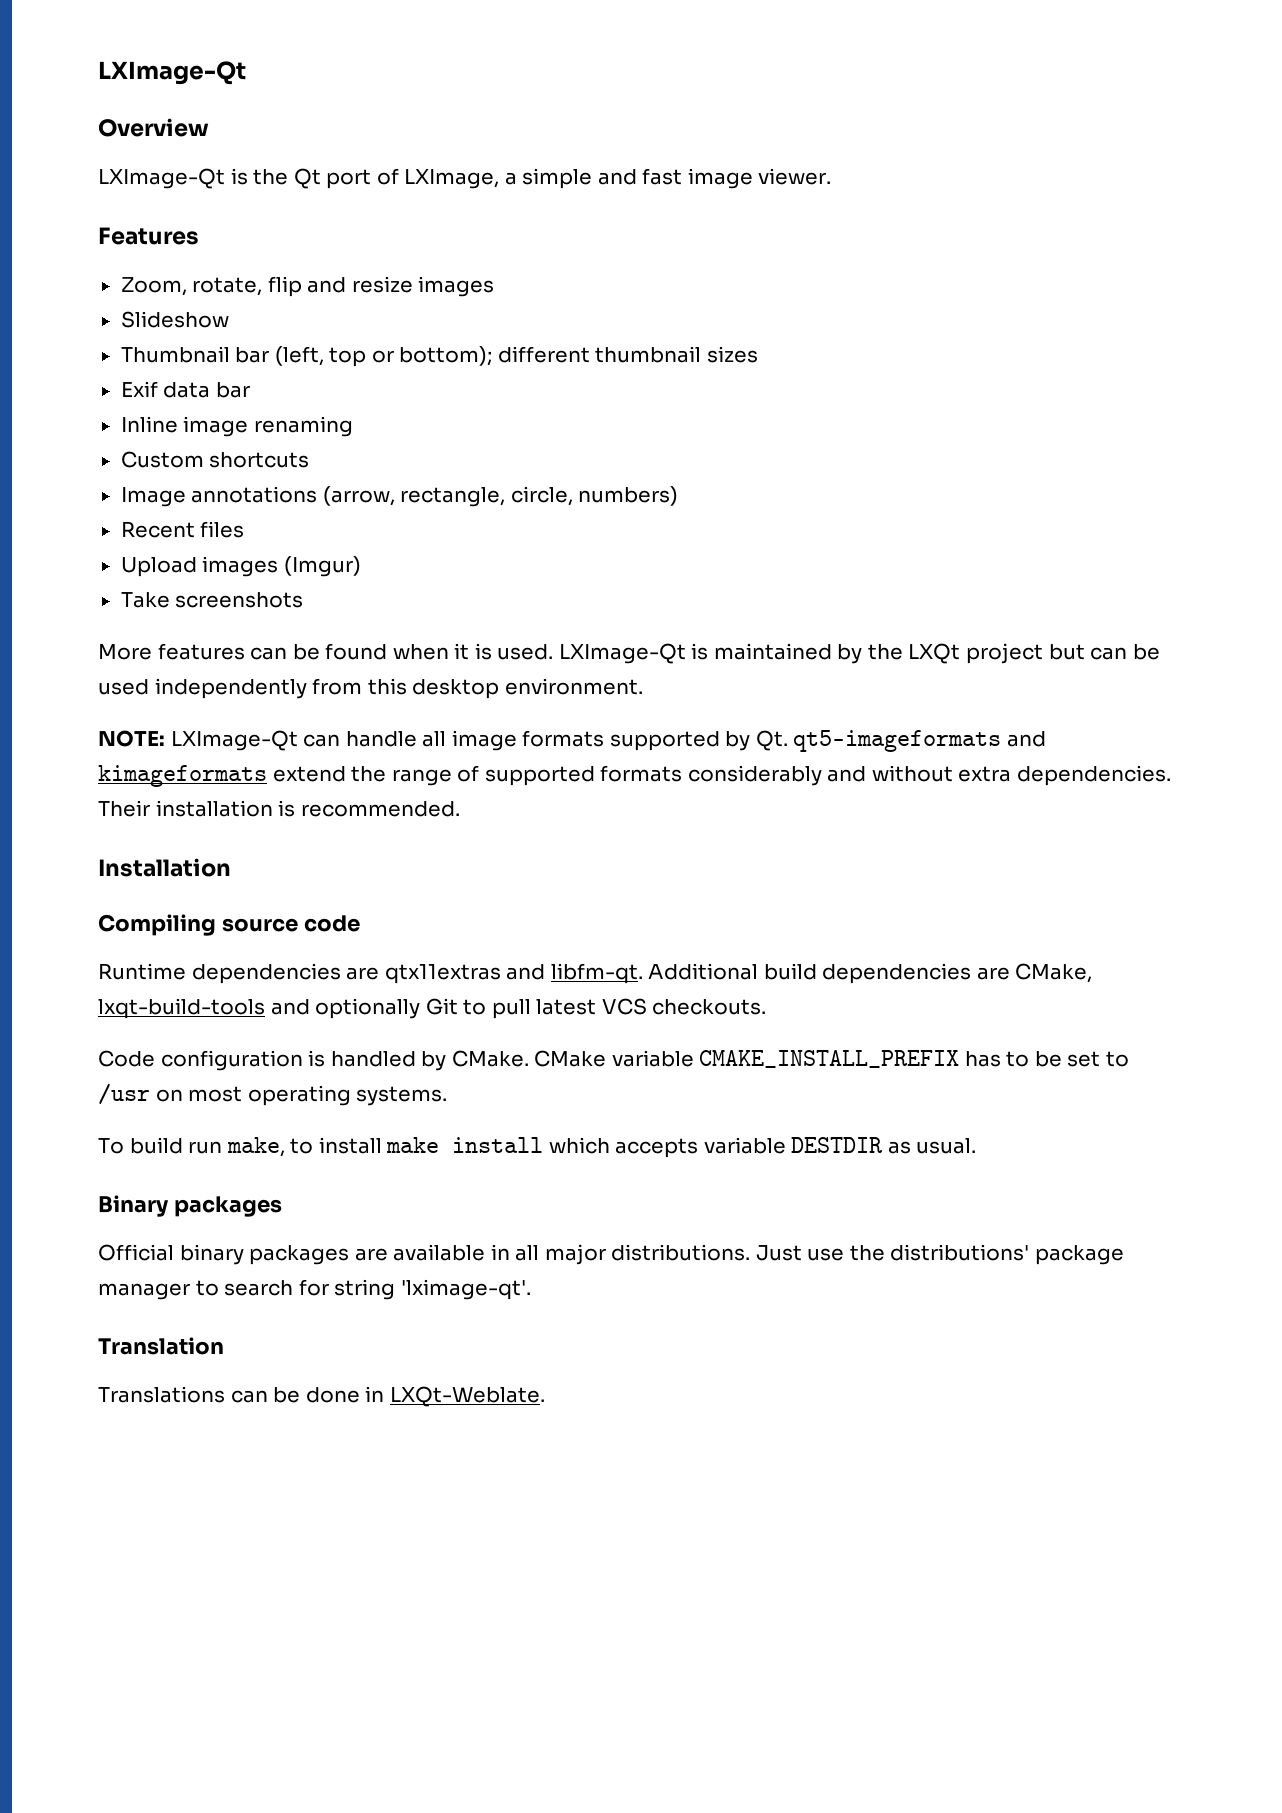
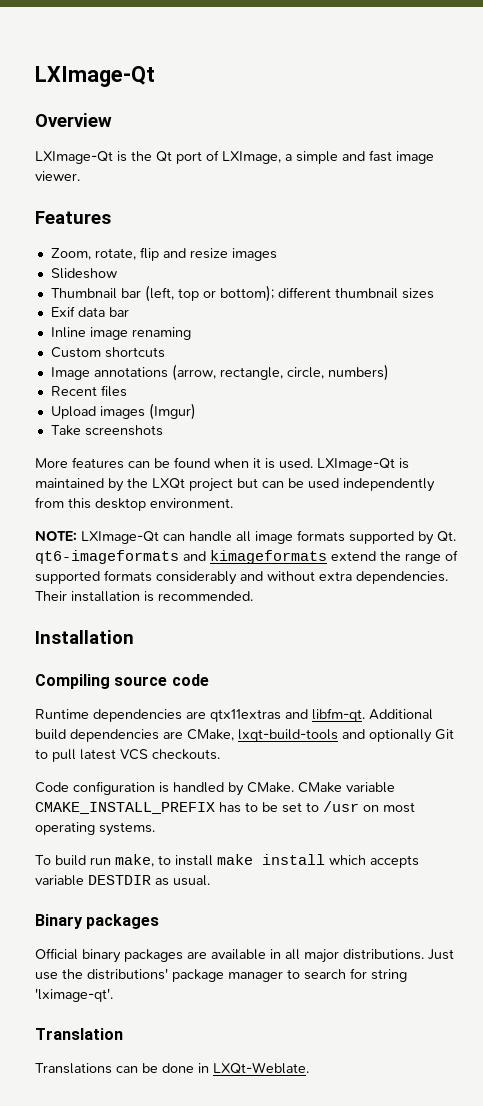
- NOTE: LXImage-Qt can handle all image formats supported by Qt. qt5-imageformats and kimageformats extend the range of supported formats considerably and without extra dependencies.
+ NOTE: LXImage-Qt can handle all image formats supported by Qt. qt6-imageformats and kimageformats extend the range of supported formats considerably and without extra dependencies.

